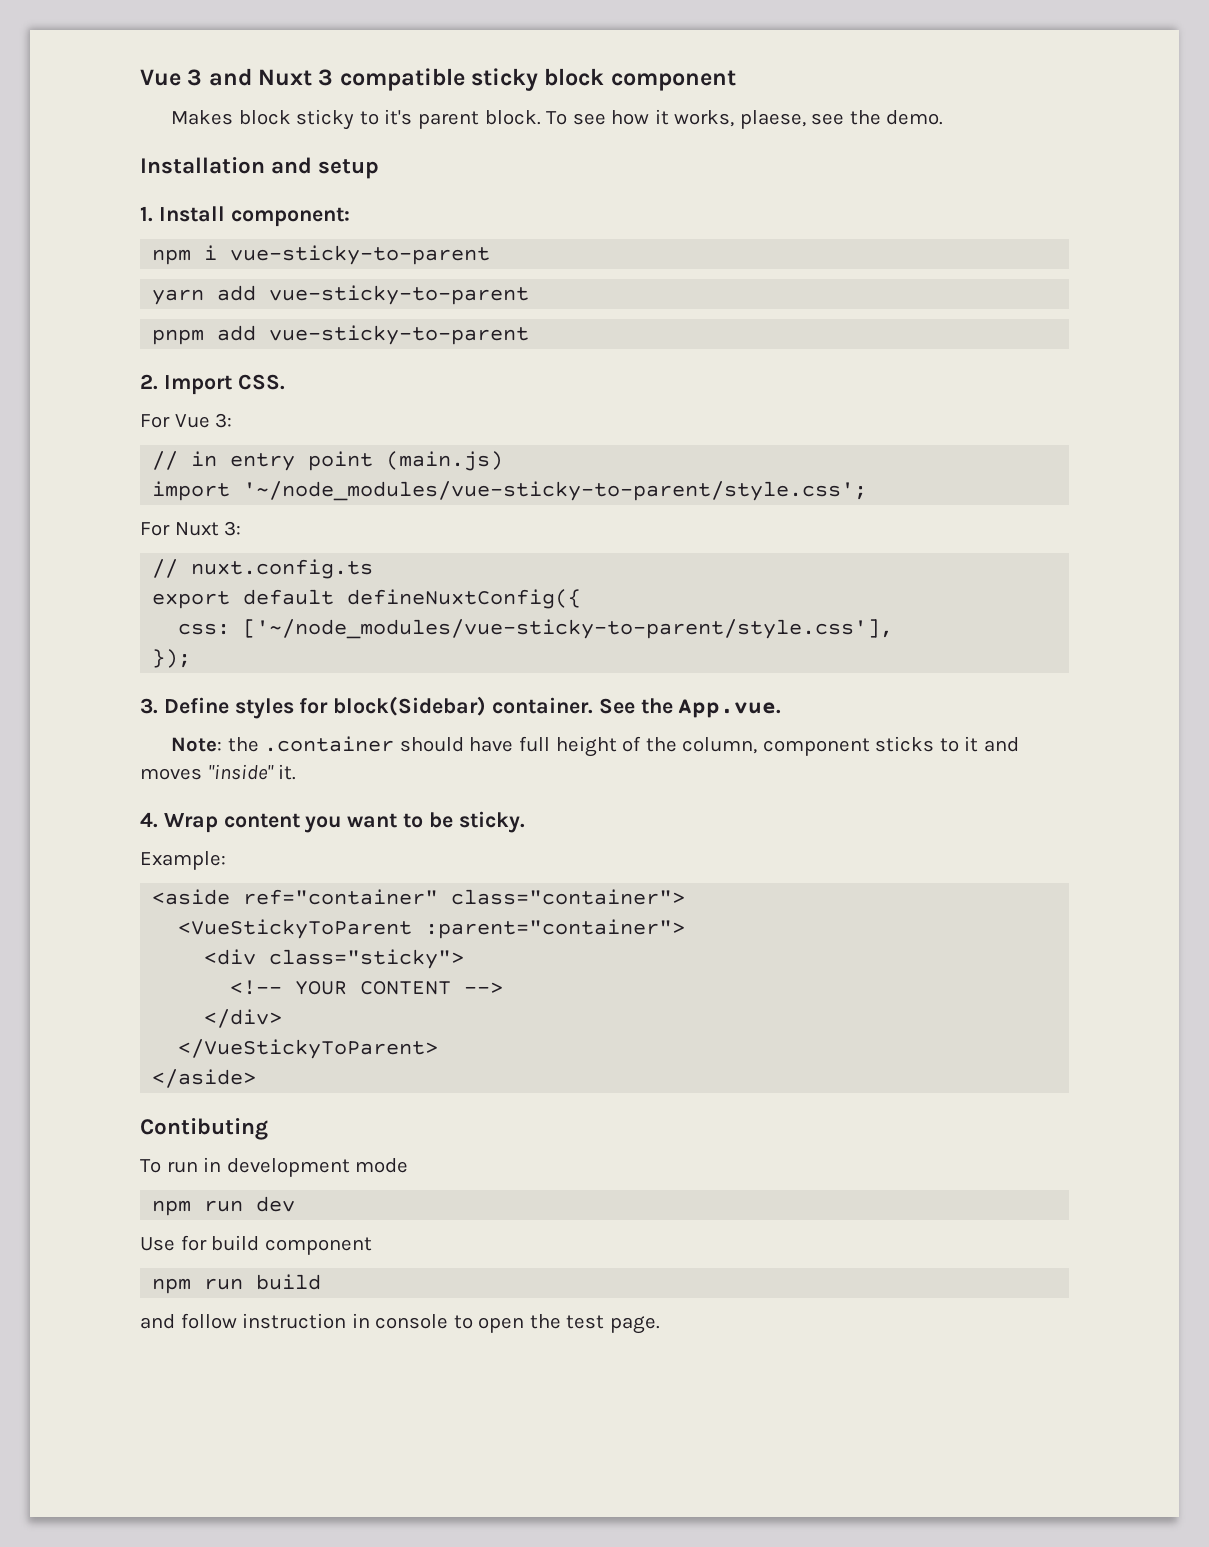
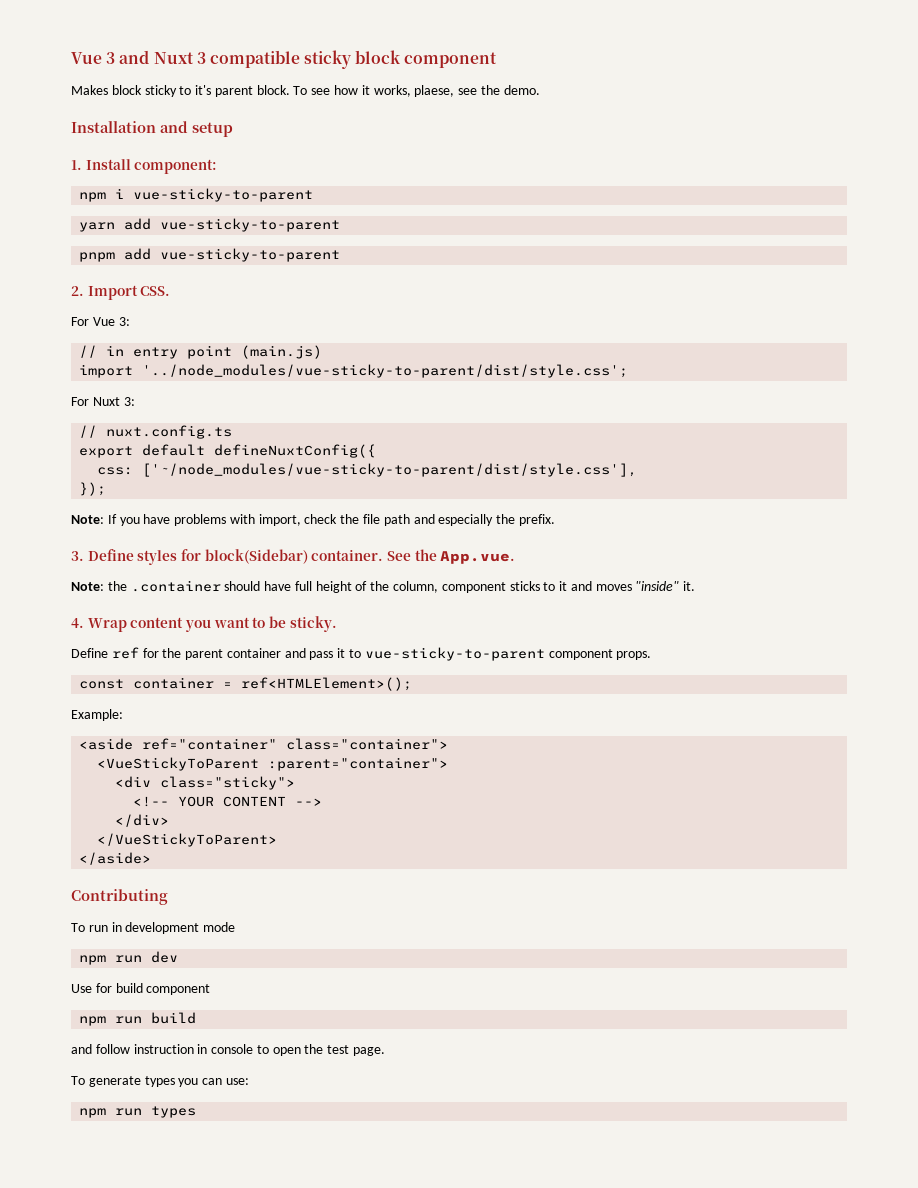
- import '~/node_modules/vue-sticky-to-parent/style.css';
+ import '../node_modules/vue-sticky-to-parent/dist/style.css';
- css: ['~/node_modules/vue-sticky-to-parent/style.css'],
+ css: ['~/node_modules/vue-sticky-to-parent/dist/style.css'],
+ Note: If you have problems with import, check the file path and especially the prefix.
+ Define ref for the parent container and pass it to vue-sticky-to-parent component props.
+ const container = ref<HTMLElement>();
- Contibuting
+ Contributing
+ To generate types you can use:
+ npm run types

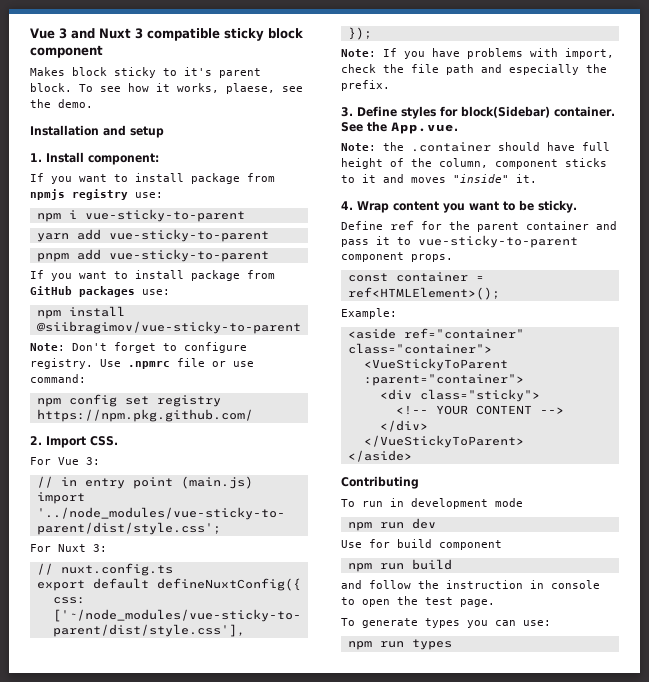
+ If you want to install package from npmjs registry use:
+ If you want to install package from GitHub packages use:
+ npm install @siibragimov/vue-sticky-to-parent
+ Note: Don't forget to configure registry. Use .npmrc file or use command:
+ npm config set registry https://npm.pkg.github.com/
- and follow instruction in console to open the test page.
+ and follow the instruction in console to open the test page.

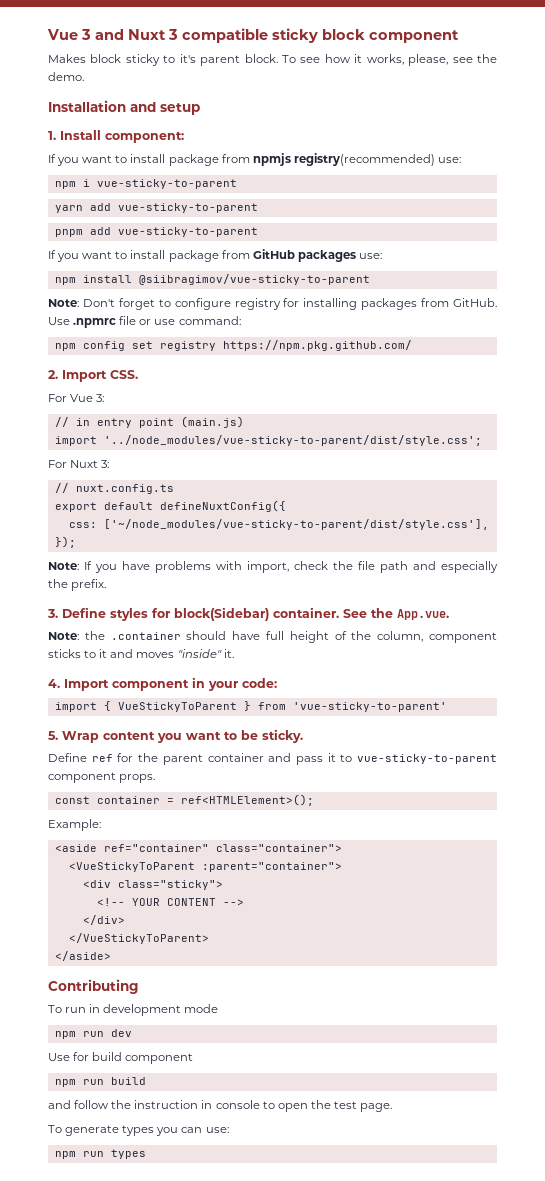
- To see how it works, plaese, see the demo.
+ To see how it works, please, see the demo.
- If you want to install package from npmjs registry use:
+ If you want to install package from npmjs registry(recommended) use:
- Note: Don't forget to configure registry.
+ Note: Don't forget to configure registry for installing packages from GitHub.
- 4. Wrap content you want to be sticky.
+ 4. Import component in your code:
+ import { VueStickyToParent } from 'vue-sticky-to-parent'
+ 5. Wrap content you want to be sticky.

